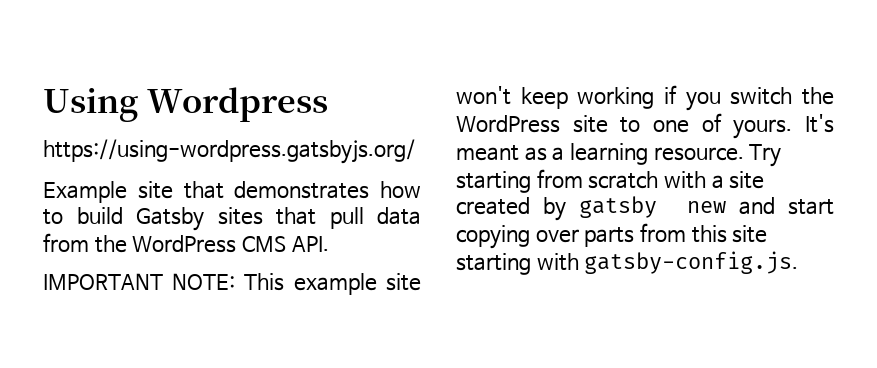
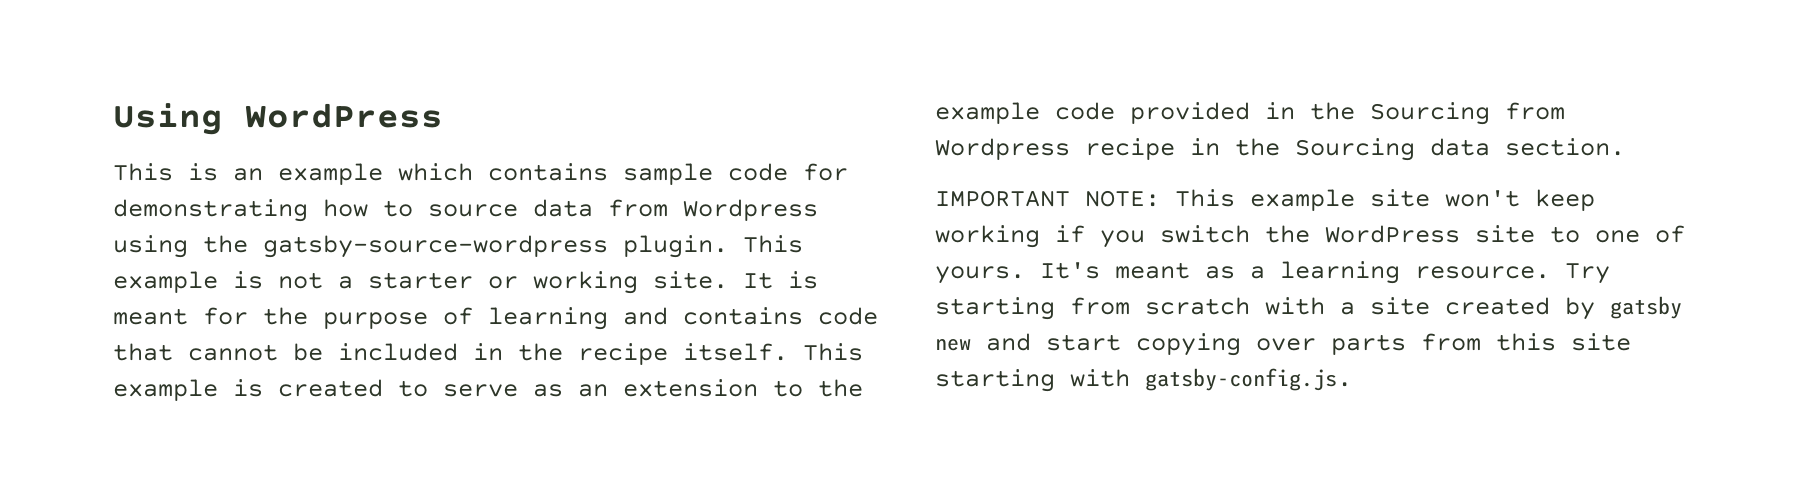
- Using Wordpress
- https://using-wordpress.gatsbyjs.org/
- Example site that demonstrates how to build Gatsby sites that pull data from the WordPress CMS API.
+ Using WordPress
+ This is an example which contains sample code for demonstrating how to source data from Wordpress using the gatsby-source-wordpress plugin. This example is not a starter or working site. It is meant for the purpose of learning and contains code that cannot be included in the recipe itself. This example is created to serve as an extension to the example code provided in the Sourcing from Wordpress recipe in the Sourcing data section.

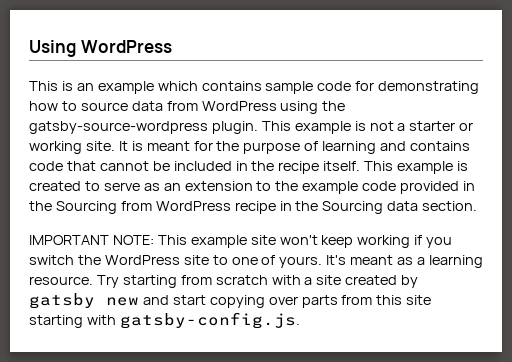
- This is an example which contains sample code for demonstrating how to source data from Wordpress using the gatsby-source-wordpress plugin.
+ This is an example which contains sample code for demonstrating how to source data from WordPress using the gatsby-source-wordpress plugin.
- This example is created to serve as an extension to the example code provided in the Sourcing from Wordpress recipe in the Sourcing data section.
+ This example is created to serve as an extension to the example code provided in the Sourcing from WordPress recipe in the Sourcing data section.

